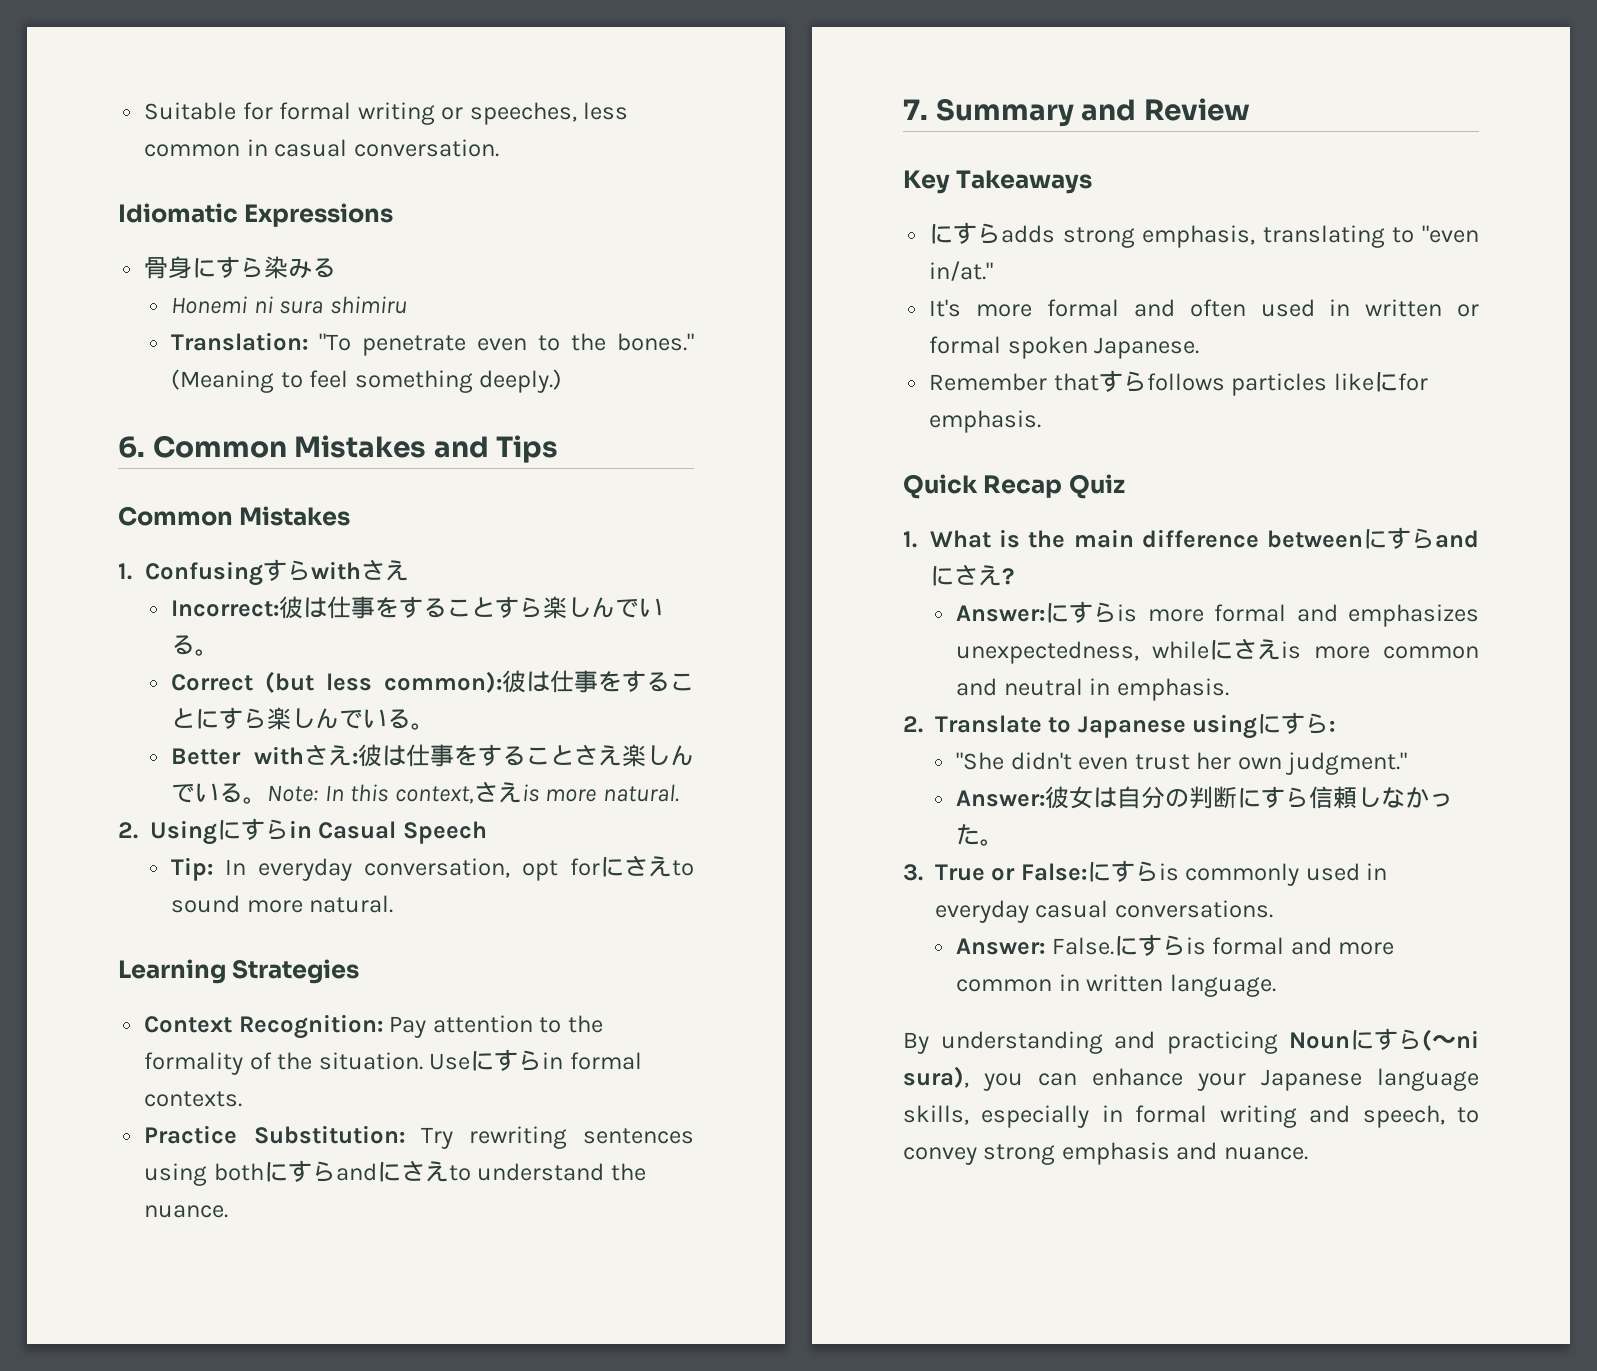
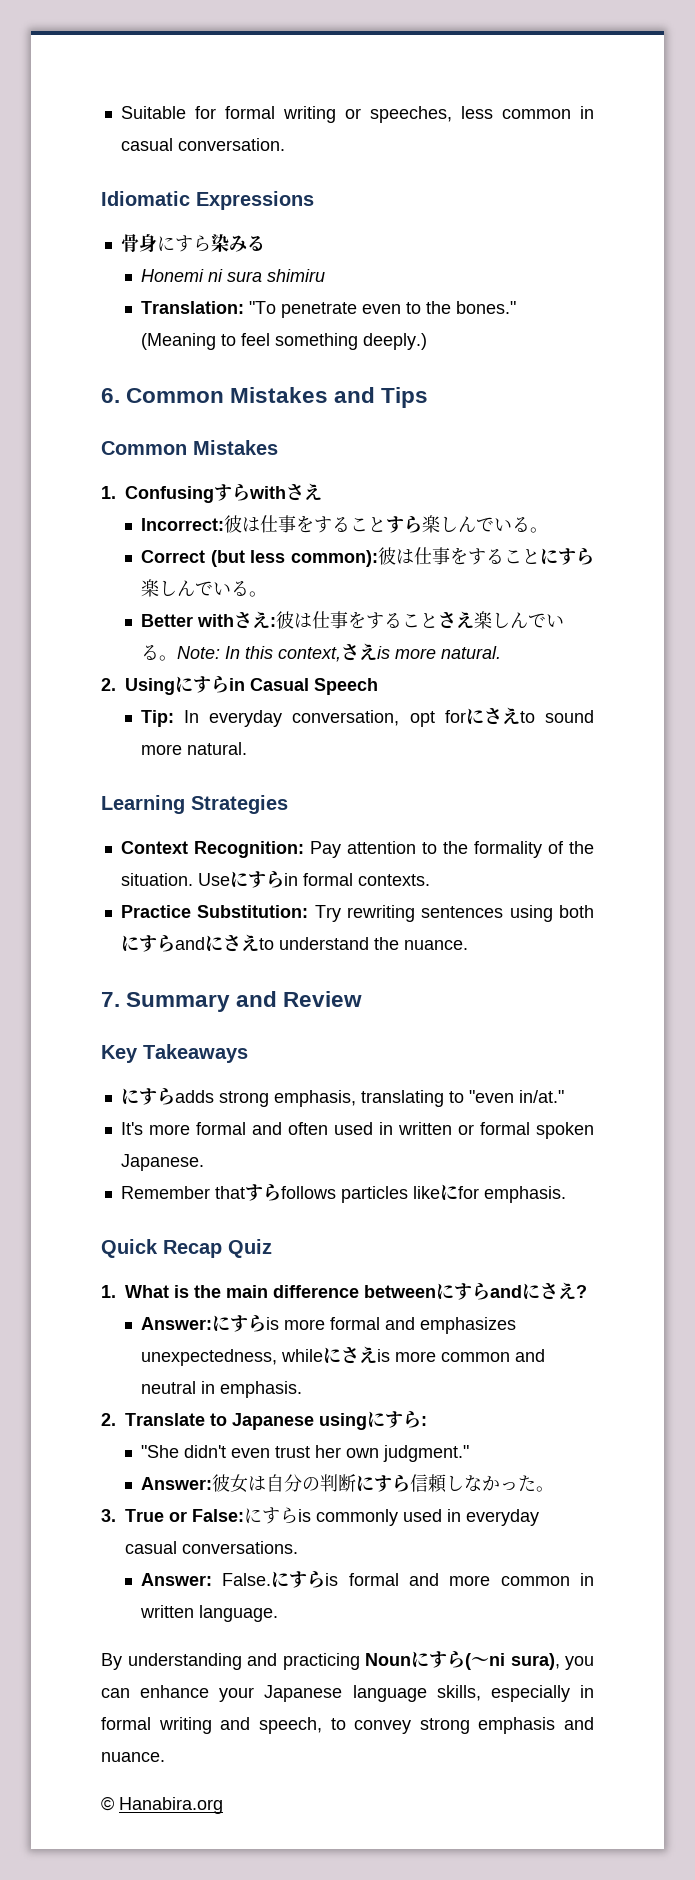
+ © Hanabira.org

